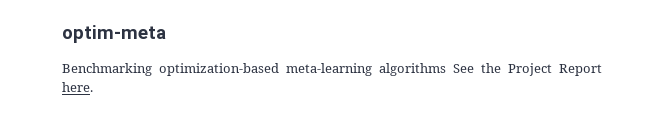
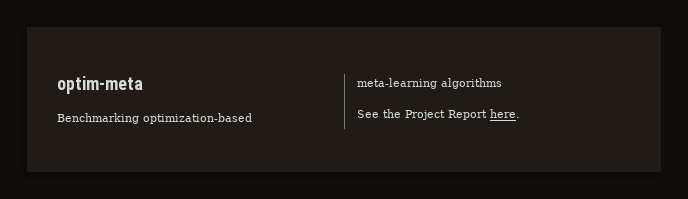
- Benchmarking optimization-based meta-learning algorithms See the Project Report here.
+ Benchmarking optimization-based meta-learning algorithms
+ See the Project Report here.

